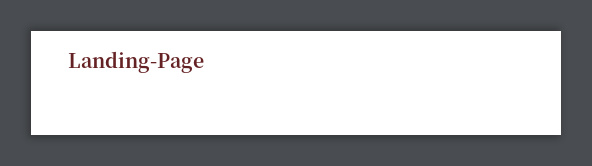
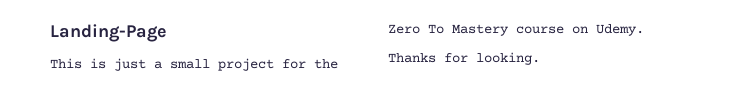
+ This is just a small project for the Zero To Mastery course on Udemy.
+ Thanks for looking.

